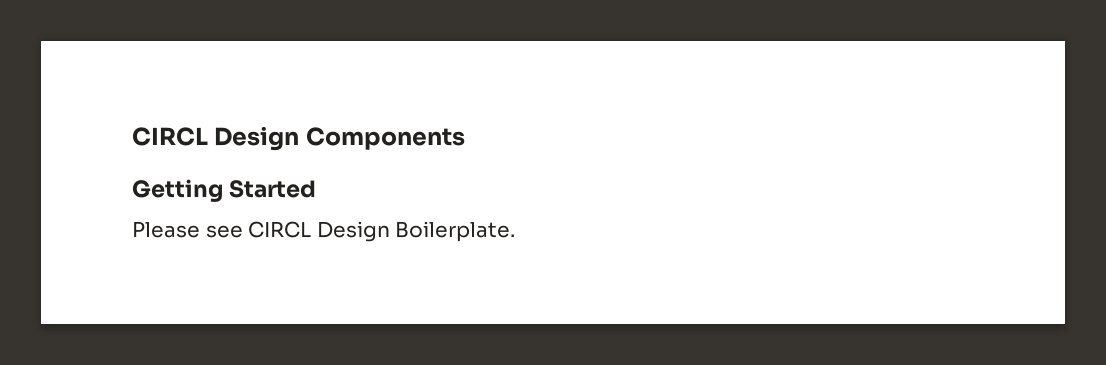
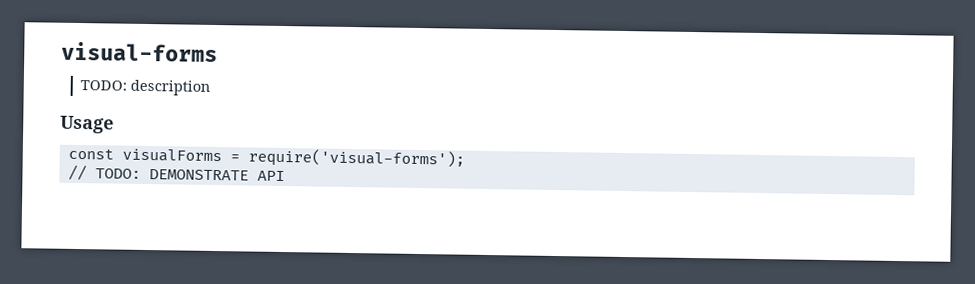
- CIRCL Design Components
- Getting Started
- Please see CIRCL Design Boilerplate.
+ visual-forms
+ TODO: description
+ Usage
+ const visualForms = require('visual-forms');
+ // TODO: DEMONSTRATE API

